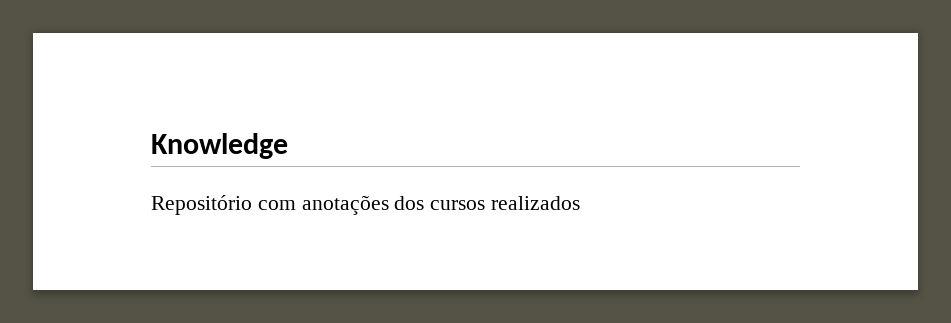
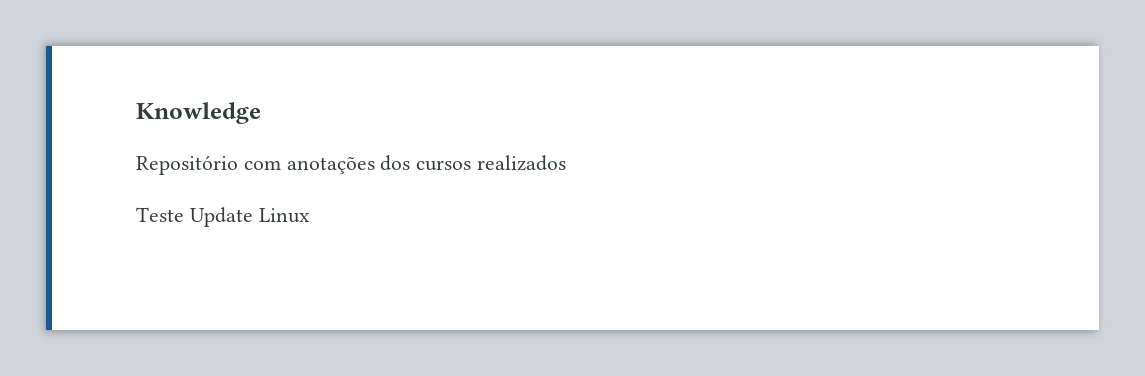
+ Teste Update Linux

